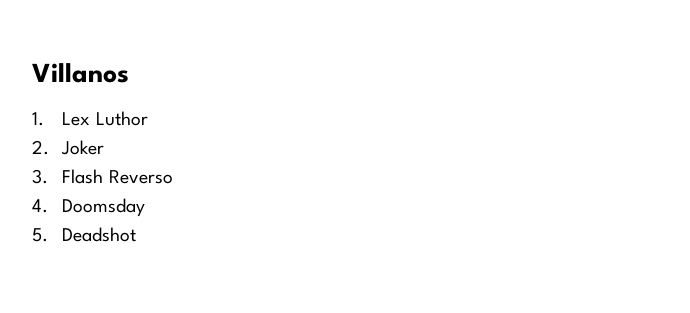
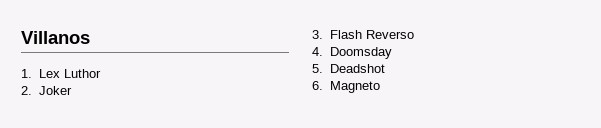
+ 6. Magneto

